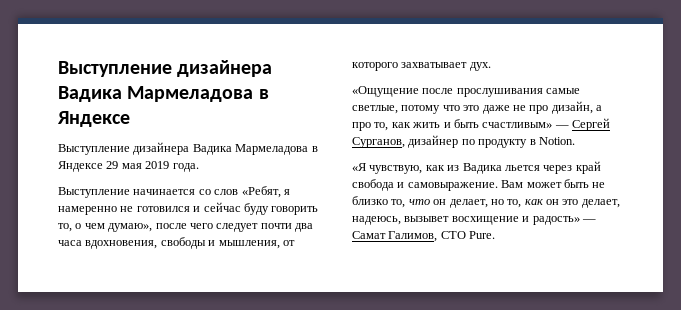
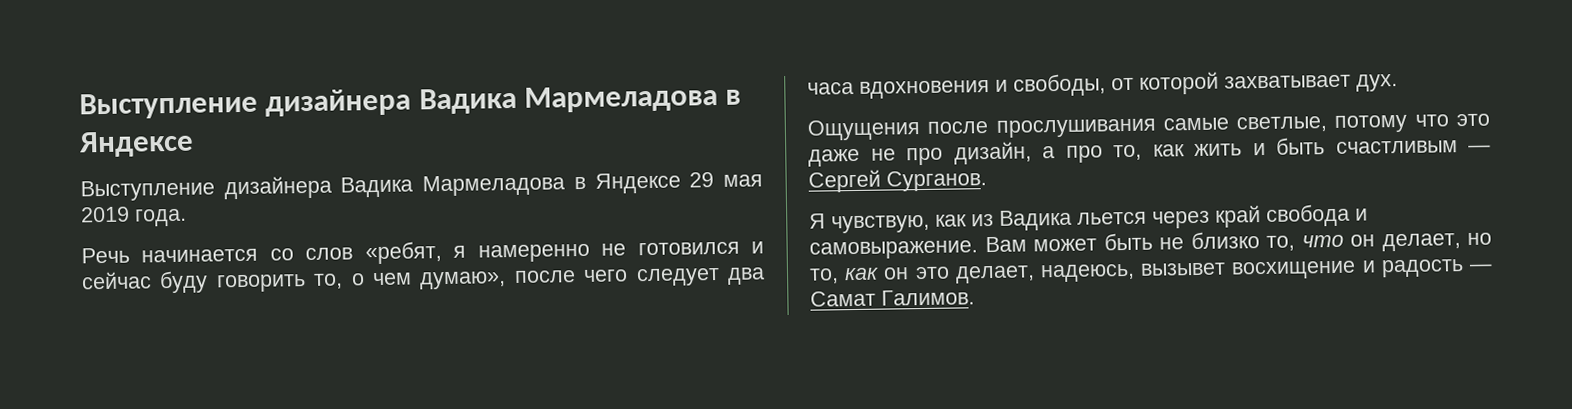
- Выступление начинается со слов «Ребят, я намеренно не готовился и сейчас буду говорить то, о чем думаю», после чего следует почти два часа вдохновения, свободы и мышления, от которого захватывает дух.
+ Речь начинается со слов «ребят, я намеренно не готовился и сейчас буду говорить то, о чем думаю», после чего следует два часа вдохновения и свободы, от которой захватывает дух.
- «Ощущение после прослушивания самые светлые, потому что это даже не про дизайн, а про то, как жить и быть счастливым» — Сергей Сурганов, дизайнер по продукту в Notion.
- «Я чувствую, как из Вадика льется через край свобода и самовыражение.
+ Ощущения после прослушивания самые светлые, потому что это даже не про дизайн, а про то, как жить и быть счастливым — Сергей Сурганов.
+ Я чувствую, как из Вадика льется через край свобода и самовыражение.
- Вам может быть не близко то, что он делает, но то, как он это делает, надеюсь, вызывет восхищение и радость» — Самат Галимов, CTO Pure.
+ Вам может быть не близко то, что он делает, но то, как он это делает, надеюсь, вызывет восхищение и радость — Самат Галимов.

